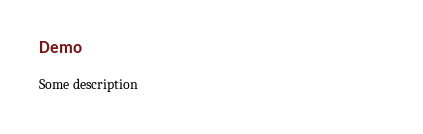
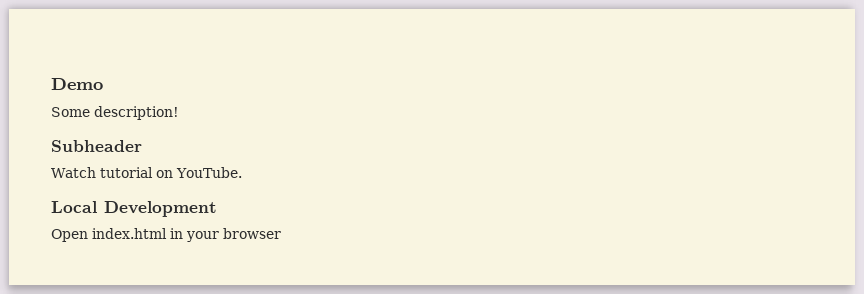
- Some description
+ Some description!
+ Subheader
+ Watch tutorial on YouTube.
+ Local Development
+ Open index.html in your browser

